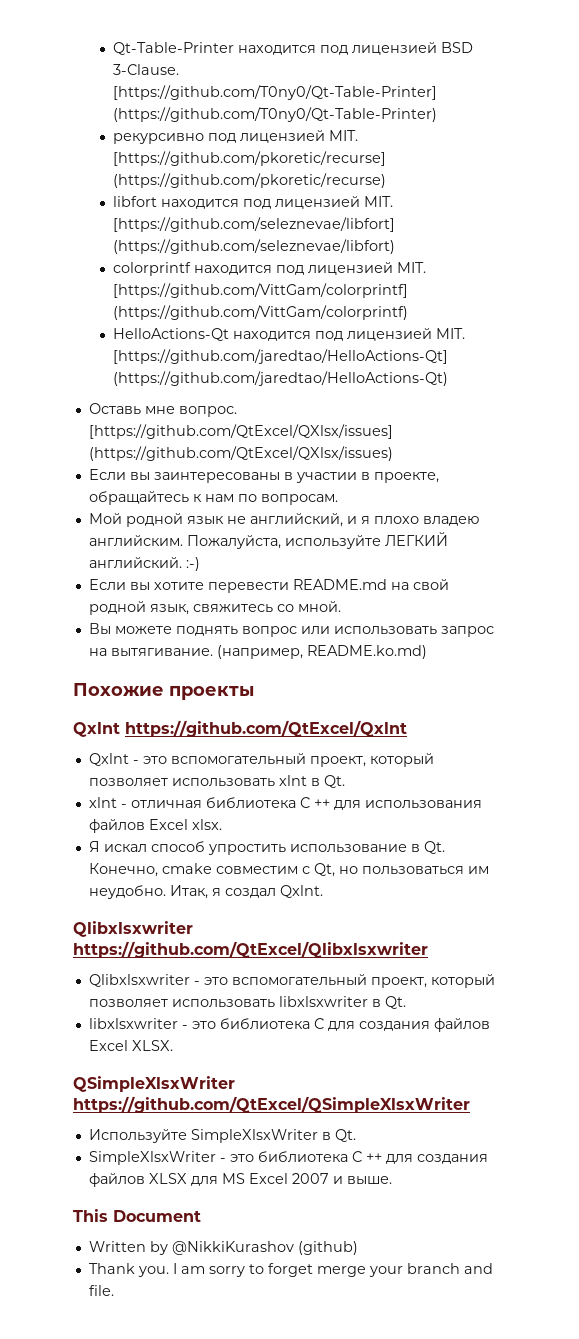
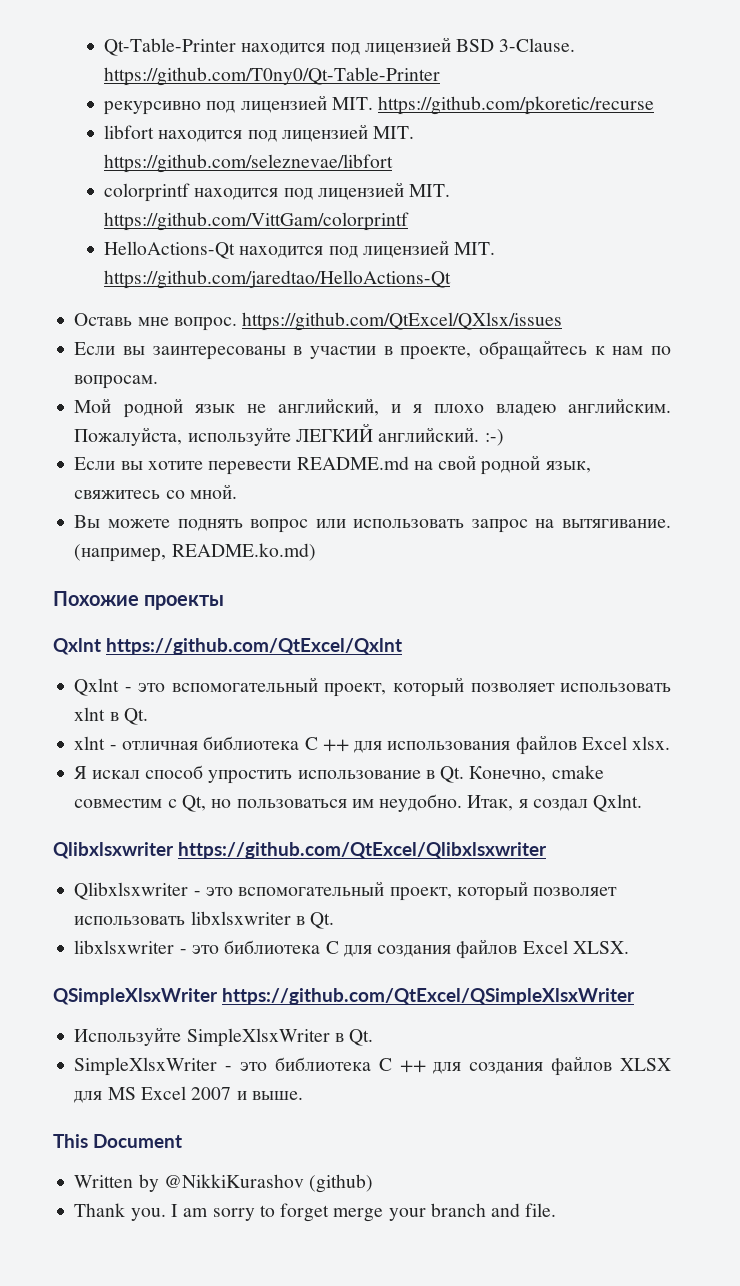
- Qt-Table-Printer находится под лицензией BSD 3-Clause. [https://github.com/T0ny0/Qt-Table-Printer] (https://github.com/T0ny0/Qt-Table-Printer)
+ Qt-Table-Printer находится под лицензией BSD 3-Clause. https://github.com/T0ny0/Qt-Table-Printer
- рекурсивно под лицензией MIT. [https://github.com/pkoretic/recurse] (https://github.com/pkoretic/recurse)
+ рекурсивно под лицензией MIT. https://github.com/pkoretic/recurse
- libfort находится под лицензией MIT. [https://github.com/seleznevae/libfort] (https://github.com/seleznevae/libfort)
+ libfort находится под лицензией MIT. https://github.com/seleznevae/libfort
- colorprintf находится под лицензией MIT. [https://github.com/VittGam/colorprintf] (https://github.com/VittGam/colorprintf)
+ colorprintf находится под лицензией MIT. https://github.com/VittGam/colorprintf
- HelloActions-Qt находится под лицензией MIT. [https://github.com/jaredtao/HelloActions-Qt] (https://github.com/jaredtao/HelloActions-Qt)
+ HelloActions-Qt находится под лицензией MIT. https://github.com/jaredtao/HelloActions-Qt
- Оставь мне вопрос. [https://github.com/QtExcel/QXlsx/issues] (https://github.com/QtExcel/QXlsx/issues)
+ Оставь мне вопрос. https://github.com/QtExcel/QXlsx/issues

